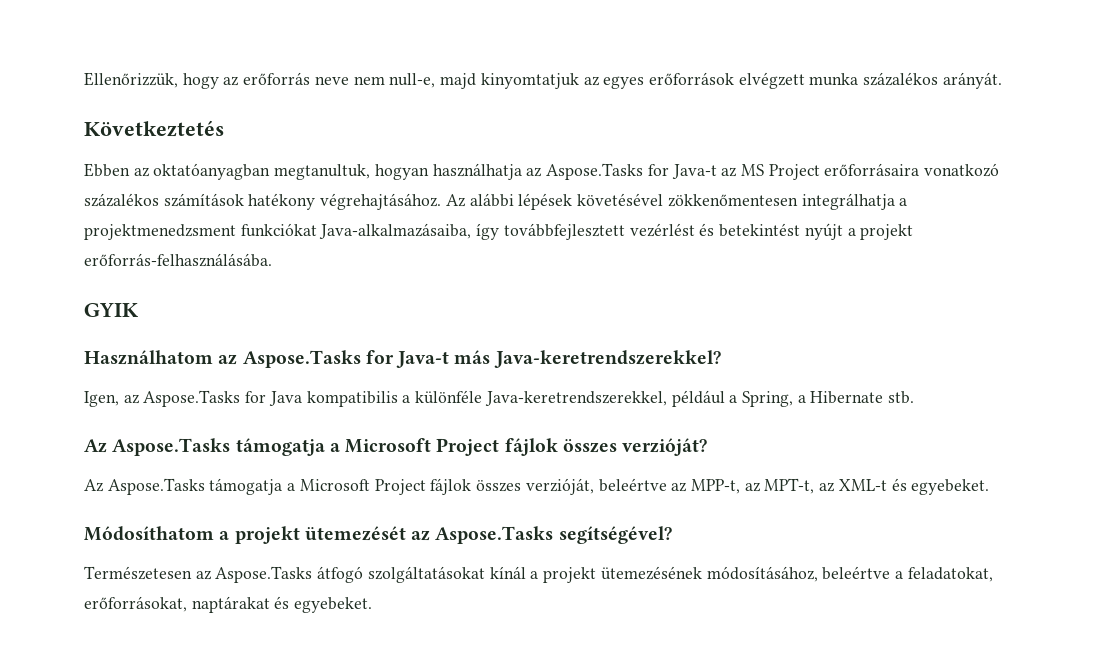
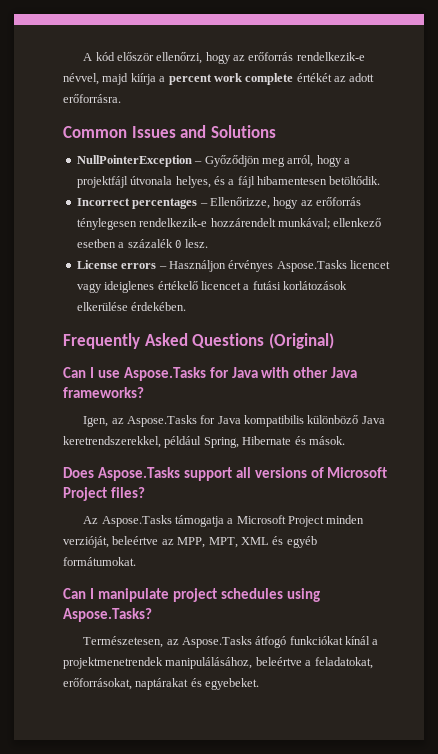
- Ellenőrizzük, hogy az erőforrás neve nem null-e, majd kinyomtatjuk az egyes erőforrások elvégzett munka százalékos arányát.
- Következtetés
- Ebben az oktatóanyagban megtanultuk, hogyan használhatja az Aspose.Tasks for Java-t az MS Project erőforrásaira vonatkozó százalékos számítások hatékony végrehajtásához. Az alábbi lépések követésével zökkenőmentesen integrálhatja a projektmenedzsment funkciókat Java-alkalmazásaiba, így továbbfejlesztett vezérlést és betekintést nyújt a projekt erőforrás-felhasználásába.
- GYIK
- Használhatom az Aspose.Tasks for Java-t más Java-keretrendszerekkel?
+ A kód először ellenőrzi, hogy az erőforrás rendelkezik‑e névvel, majd kiírja a percent work complete értékét az adott erőforrásra.
+ Common Issues and Solutions
+ NullPointerException – Győződjön meg arról, hogy a projektfájl útvonala helyes, és a fájl hibamentesen betöltődik.
+ Incorrect percentages – Ellenőrizze, hogy az erőforrás ténylegesen rendelkezik‑e hozzárendelt munkával; ellenkező esetben a százalék 0 lesz.
+ License errors – Használjon érvényes Aspose.Tasks licencet vagy ideiglenes értékelő licencet a futási korlátozások elkerülése érdekében.
+ Frequently Asked Questions (Original)
+ Can I use Aspose.Tasks for Java with other Java frameworks?
- Igen, az Aspose.Tasks for Java kompatibilis a különféle Java-keretrendszerekkel, például a Spring, a Hibernate stb.
- Az Aspose.Tasks támogatja a Microsoft Project fájlok összes verzióját?
- Az Aspose.Tasks támogatja a Microsoft Project fájlok összes verzióját, beleértve az MPP-t, az MPT-t, az XML-t és egyebeket.
- Módosíthatom a projekt ütemezését az Aspose.Tasks segítségével?
- Természetesen az Aspose.Tasks átfogó szolgáltatásokat kínál a projekt ütemezésének módosításához, beleértve a feladatokat, erőforrásokat, naptárakat és egyebeket.
+ Igen, az Aspose.Tasks for Java kompatibilis különböző Java keretrendszerekkel, például Spring, Hibernate és mások.
+ Does Aspose.Tasks support all versions of Microsoft Project files?
+ Az Aspose.Tasks támogatja a Microsoft Project minden verzióját, beleértve az MPP, MPT, XML és egyéb formátumokat.
+ Can I manipulate project schedules using Aspose.Tasks?
+ Természetesen, az Aspose.Tasks átfogó funkciókat kínál a projektmenetrendek manipulálásához, beleértve a feladatokat, erőforrásokat, naptárakat és egyebeket.

